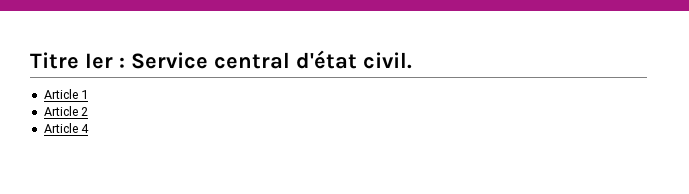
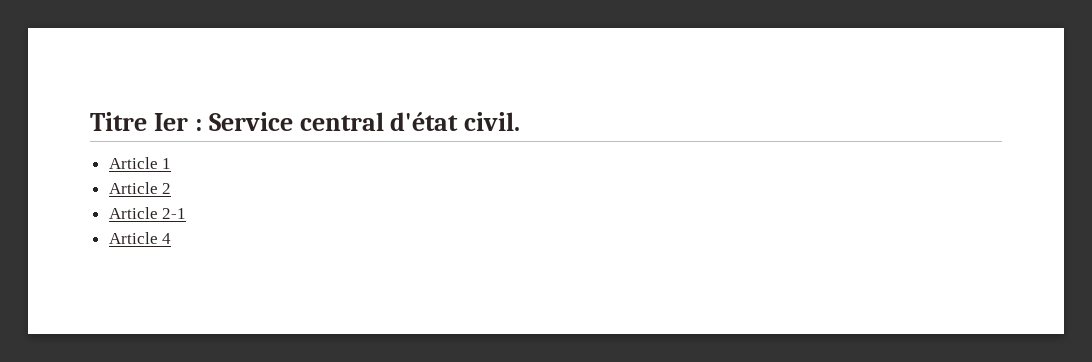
+ Article 2-1

